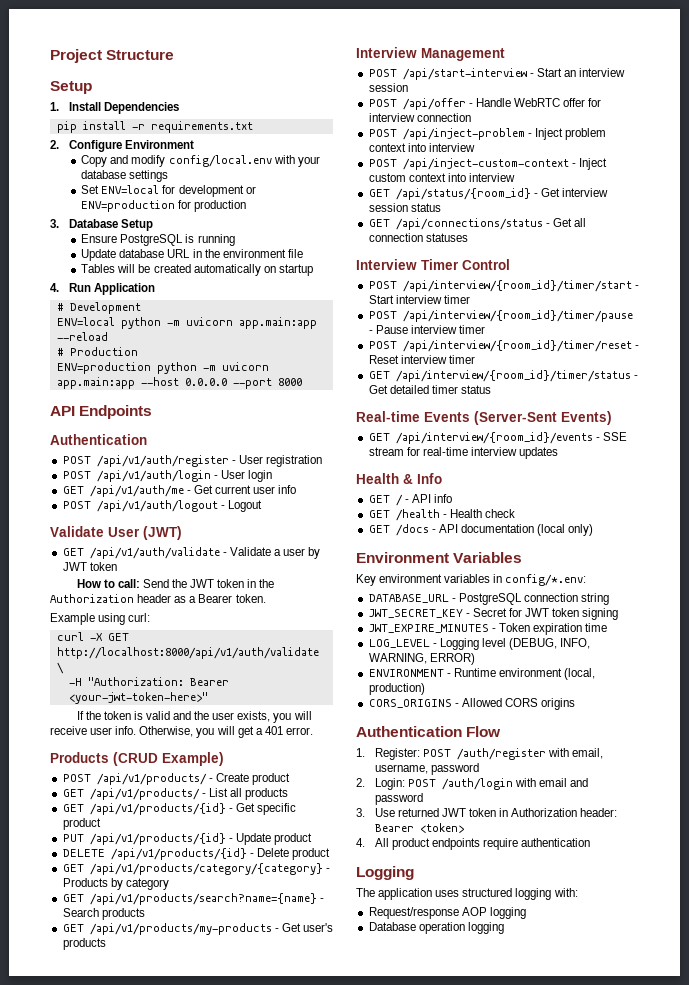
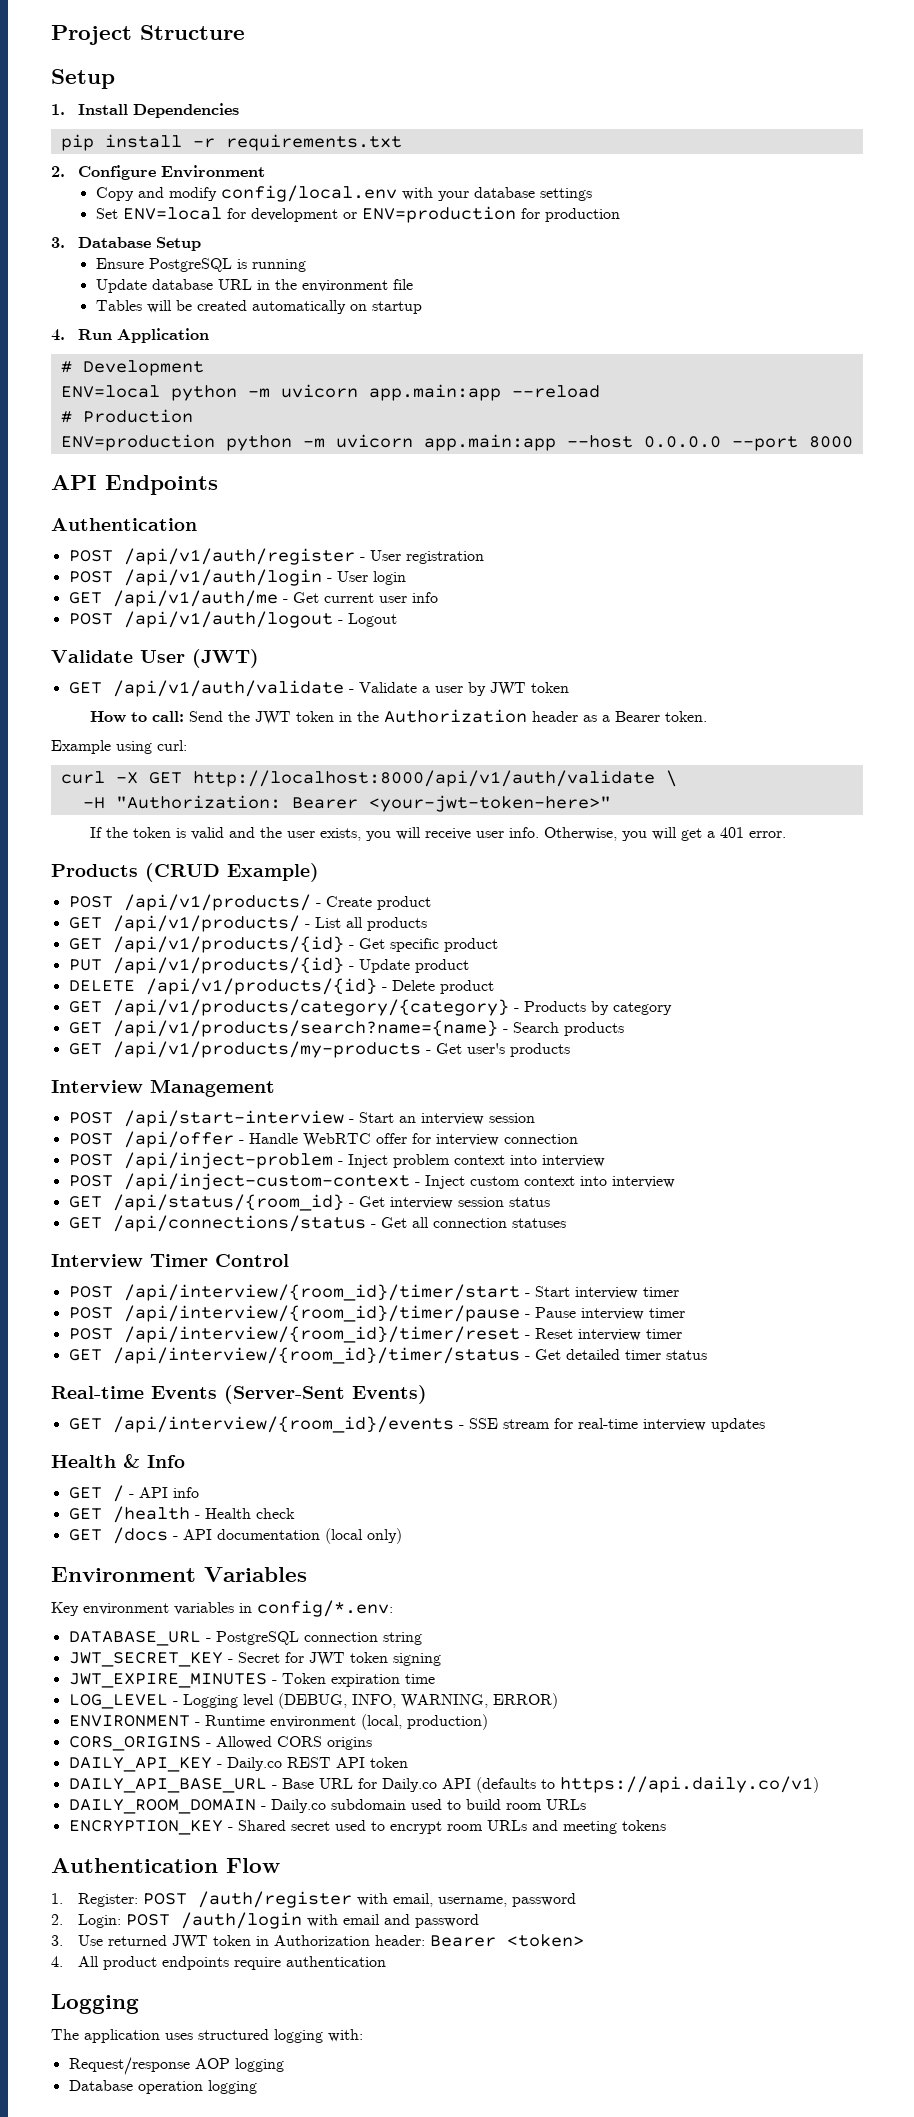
+ DAILY_API_KEY - Daily.co REST API token
+ DAILY_API_BASE_URL - Base URL for Daily.co API (defaults to https://api.daily.co/v1)
+ DAILY_ROOM_DOMAIN - Daily.co subdomain used to build room URLs
+ ENCRYPTION_KEY - Shared secret used to encrypt room URLs and meeting tokens

